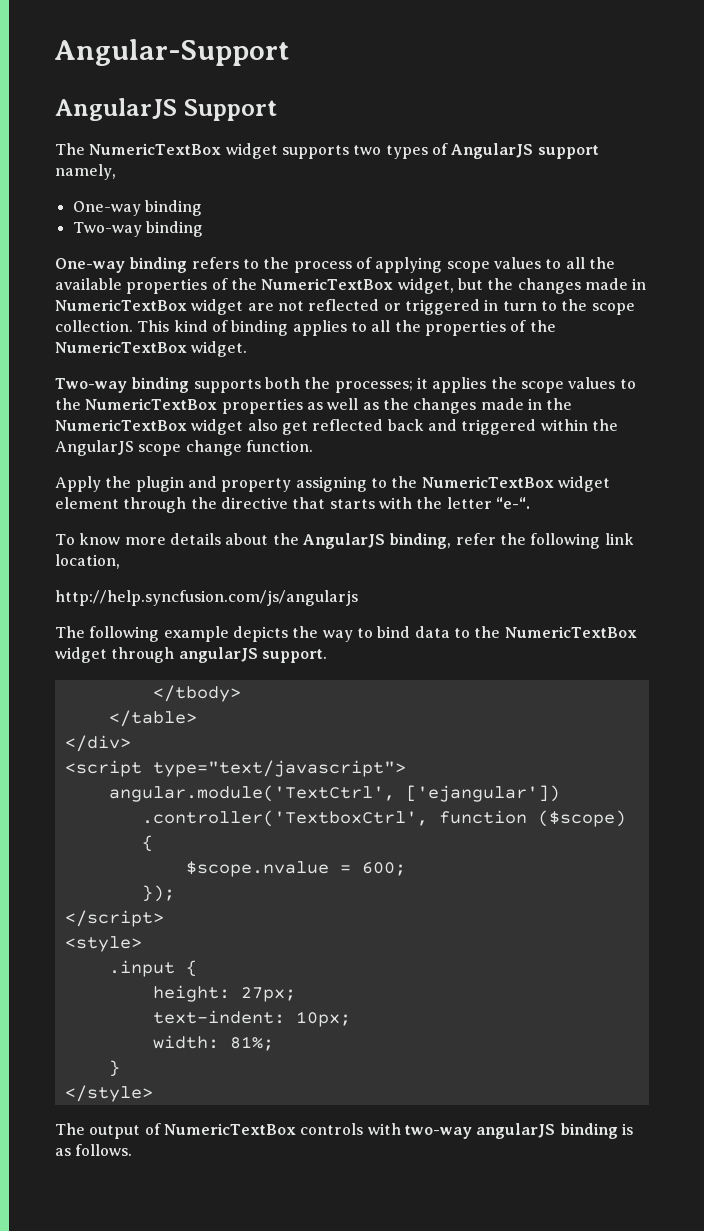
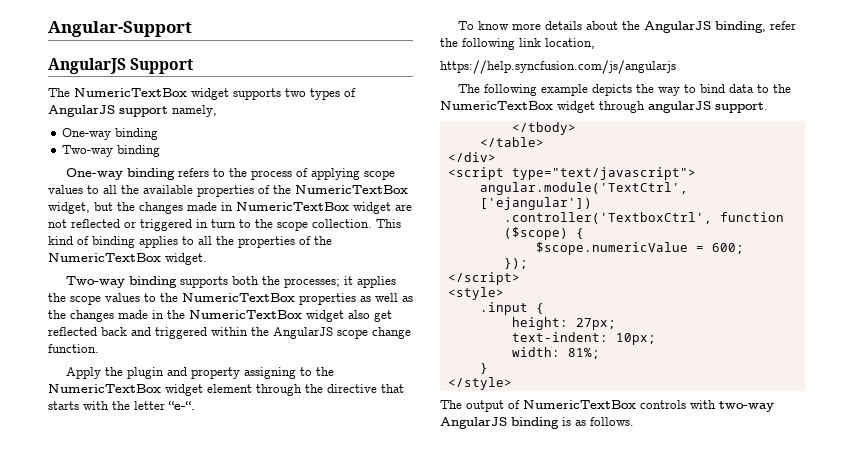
- http://help.syncfusion.com/js/angularjs
+ https://help.syncfusion.com/js/angularjs
- $scope.nvalue = 600;
+ $scope.numericValue = 600;
- The output of NumericTextBox controls with two-way angularJS binding is as follows.
+ The output of NumericTextBox controls with two-way AngularJS binding is as follows.

